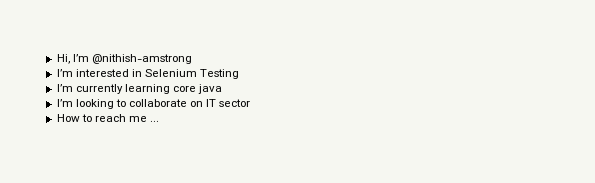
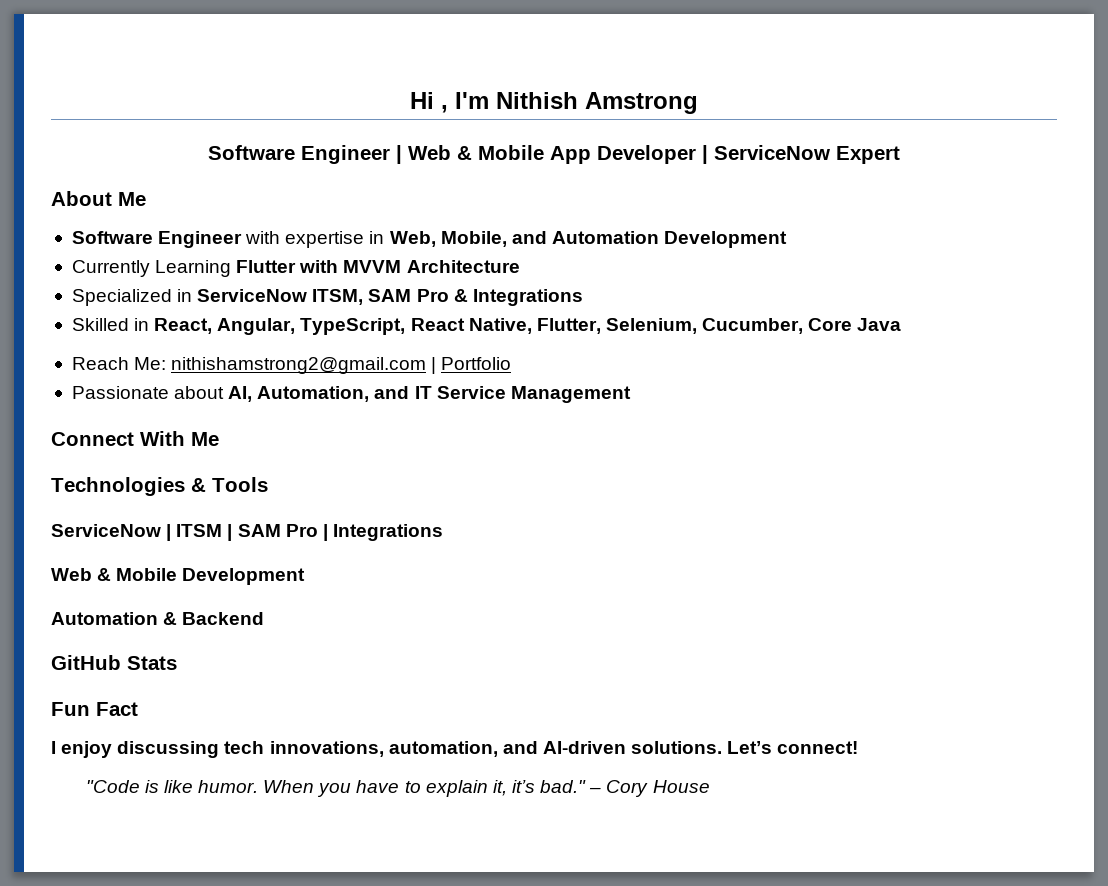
- Hi, I’m @nithish-amstrong
- I’m interested in Selenium Testing
- I’m currently learning core java
- I’m looking to collaborate on IT sector
- How to reach me ...
+ Hi , I'm Nithish Amstrong
+ Software Engineer | Web & Mobile App Developer | ServiceNow Expert
+ About Me
+ Software Engineer with expertise in Web, Mobile, and Automation Development
+ Currently Learning Flutter with MVVM Architecture
+ Specialized in ServiceNow ITSM, SAM Pro & Integrations
+ Skilled in React, Angular, TypeScript, React Native, Flutter, Selenium, Cucumber, Core Java
+ Reach Me: nithishamstrong2@gmail.com | Portfolio
+ Passionate about AI, Automation, and IT Service Management
+ Connect With Me
+ Technologies & Tools
+ ServiceNow | ITSM | SAM Pro | Integrations
+ Web & Mobile Development
+ Automation & Backend
+ GitHub Stats
+ Fun Fact
+ I enjoy discussing tech innovations, automation, and AI-driven solutions. Let’s connect!
+ "Code is like humor. When you have to explain it, it’s bad." – Cory House

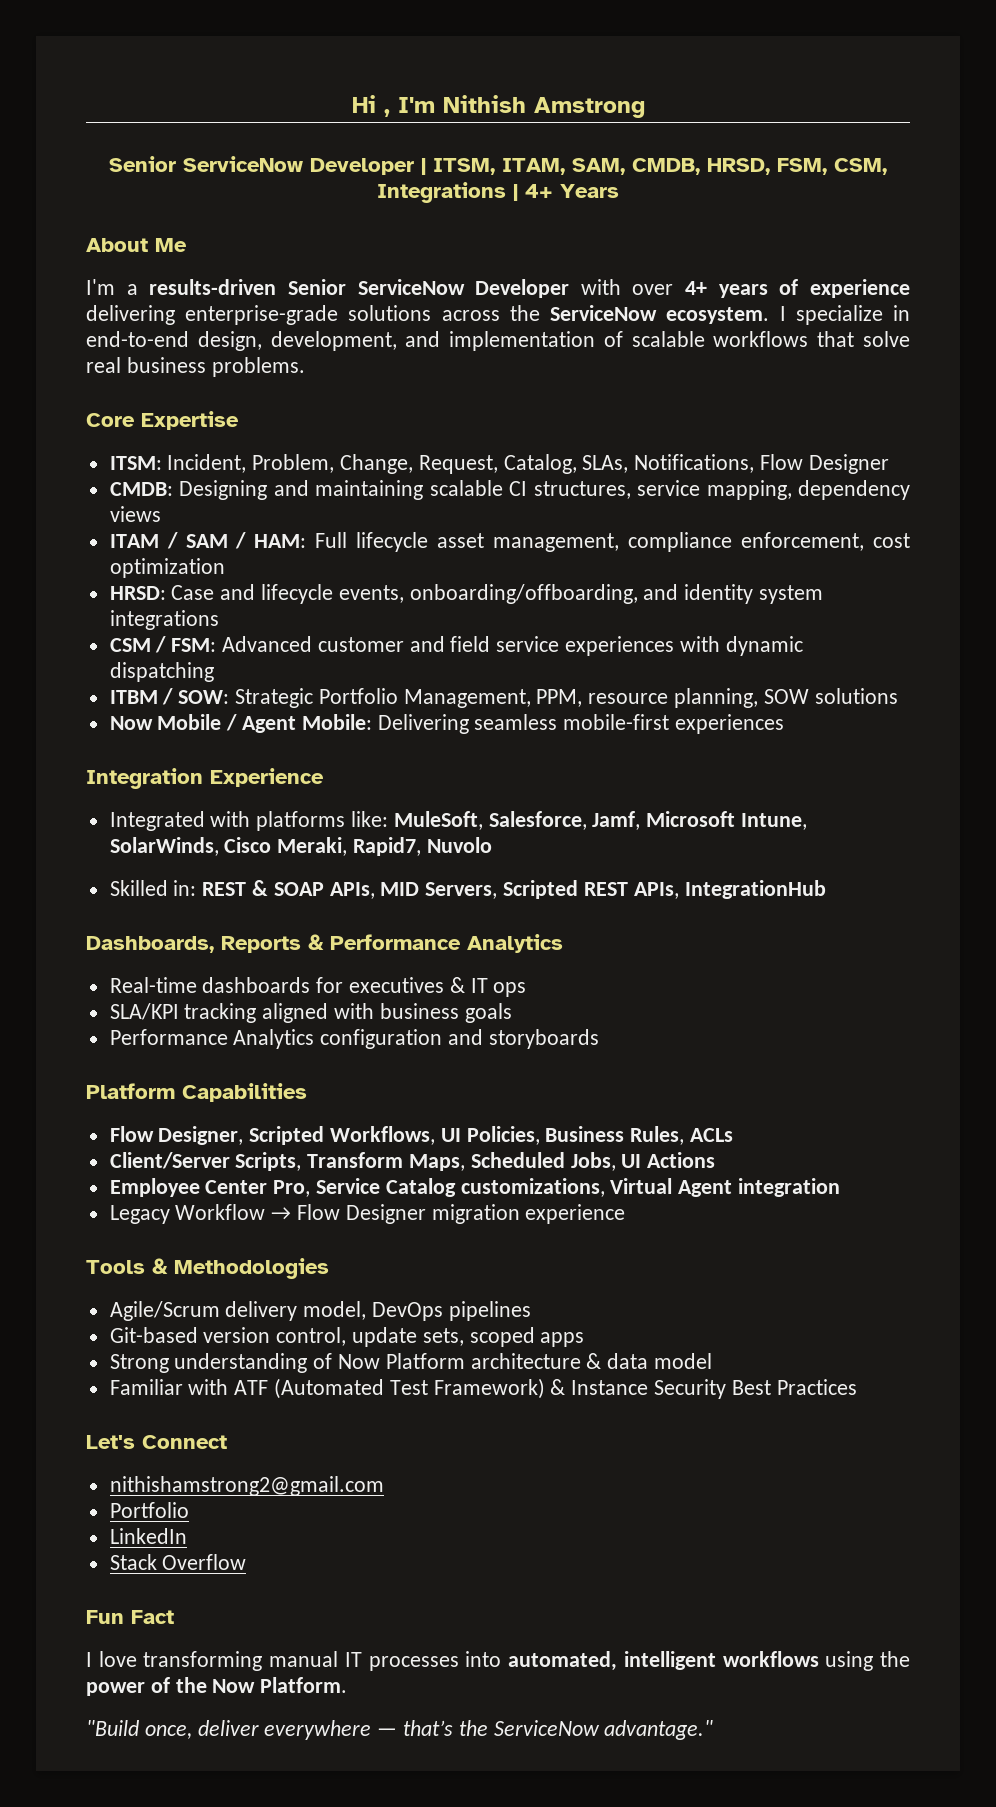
- Software Engineer | Web & Mobile App Developer | ServiceNow Expert
+ Senior ServiceNow Developer | ITSM, ITAM, SAM, CMDB, HRSD, FSM, CSM, Integrations | 4+ Years
  About Me
- Software Engineer with expertise in Web, Mobile, and Automation Development
- Currently Learning Flutter with MVVM Architecture
- Specialized in ServiceNow ITSM, SAM Pro & Integrations
- Skilled in React, Angular, TypeScript, React Native, Flutter, Selenium, Cucumber, Core Java
- Reach Me: nithishamstrong2@gmail.com | Portfolio
+ I'm a results-driven Senior ServiceNow Developer with over 4+ years of experience delivering enterprise-grade solutions across the ServiceNow ecosystem. I specialize in end-to-end design, development, and implementation of scalable workflows that solve real business problems.
+ Core Expertise
+ ITSM: Incident, Problem, Change, Request, Catalog, SLAs, Notifications, Flow Designer
+ CMDB: Designing and maintaining scalable CI structures, service mapping, dependency views
+ ITAM / SAM / HAM: Full lifecycle asset management, compliance enforcement, cost optimization
+ HRSD: Case and lifecycle events, onboarding/offboarding, and identity system integrations
+ CSM / FSM: Advanced customer and field service experiences with dynamic dispatching
+ ITBM / SOW: Strategic Portfolio Management, PPM, resource planning, SOW solutions
+ Now Mobile / Agent Mobile: Delivering seamless mobile-first experiences
+ Integration Experience
+ Integrated with platforms like: MuleSoft, Salesforce, Jamf, Microsoft Intune, SolarWinds, Cisco Meraki, Rapid7, Nuvolo
+ Skilled in: REST & SOAP APIs, MID Servers, Scripted REST APIs, IntegrationHub
+ Dashboards, Reports & Performance Analytics
+ Real-time dashboards for executives & IT ops
+ SLA/KPI tracking aligned with business goals
+ Performance Analytics configuration and storyboards
+ Platform Capabilities
+ Flow Designer, Scripted Workflows, UI Policies, Business Rules, ACLs
+ Client/Server Scripts, Transform Maps, Scheduled Jobs, UI Actions
+ Employee Center Pro, Service Catalog customizations, Virtual Agent integration
+ Legacy Workflow → Flow Designer migration experience
+ Tools & Methodologies
+ Agile/Scrum delivery model, DevOps pipelines
+ Git-based version control, update sets, scoped apps
+ Strong understanding of Now Platform architecture & data model
+ Familiar with ATF (Automated Test Framework) & Instance Security Best Practices
+ Let's Connect
+ nithishamstrong2@gmail.com
+ Portfolio
- Passionate about AI, Automation, and IT Service Management
- Connect With Me
- Technologies & Tools
- ServiceNow | ITSM | SAM Pro | Integrations
- Web & Mobile Development
- Automation & Backend
- GitHub Stats
+ LinkedIn
+ Stack Overflow
  Fun Fact
- I enjoy discussing tech innovations, automation, and AI-driven solutions. Let’s connect!
- "Code is like humor. When you have to explain it, it’s bad." – Cory House
+ I love transforming manual IT processes into automated, intelligent workflows using the power of the Now Platform.
+ "Build once, deliver everywhere — that’s the ServiceNow advantage."

